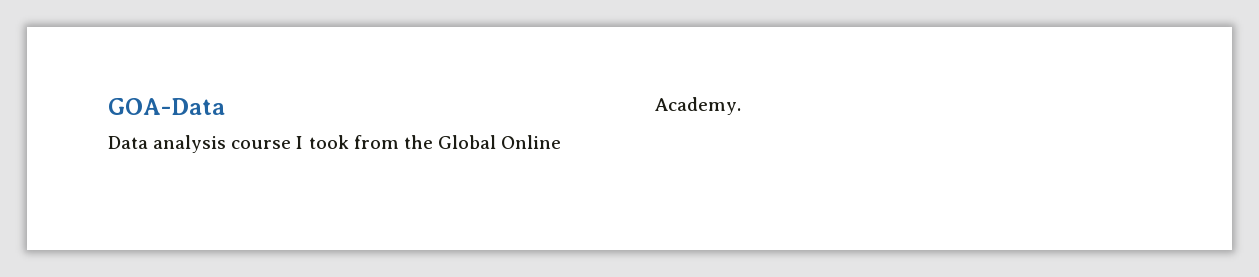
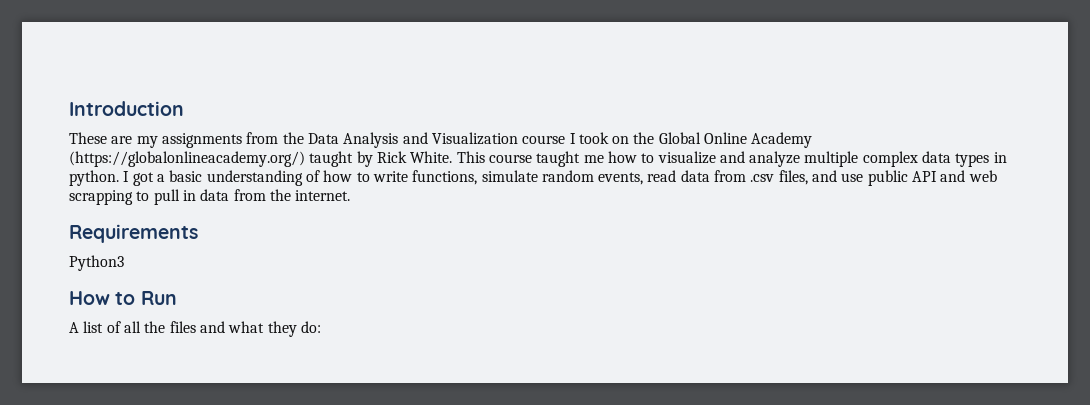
- GOA-Data
- Data analysis course I took from the Global Online Academy.
+ Introduction
+ These are my assignments from the Data Analysis and Visualization course I took on the Global Online Academy (https://globalonlineacademy.org/) taught by Rick White. This course taught me how to visualize and analyze multiple complex data types in python. I got a basic understanding of how to write functions, simulate random events, read data from .csv files, and use public API and web scrapping to pull in data from the internet.
+ Requirements
+ Python3
+ How to Run
+ A list of all the files and what they do:

